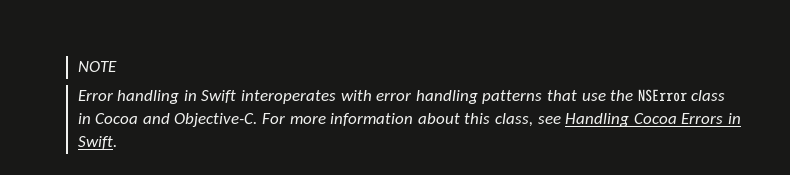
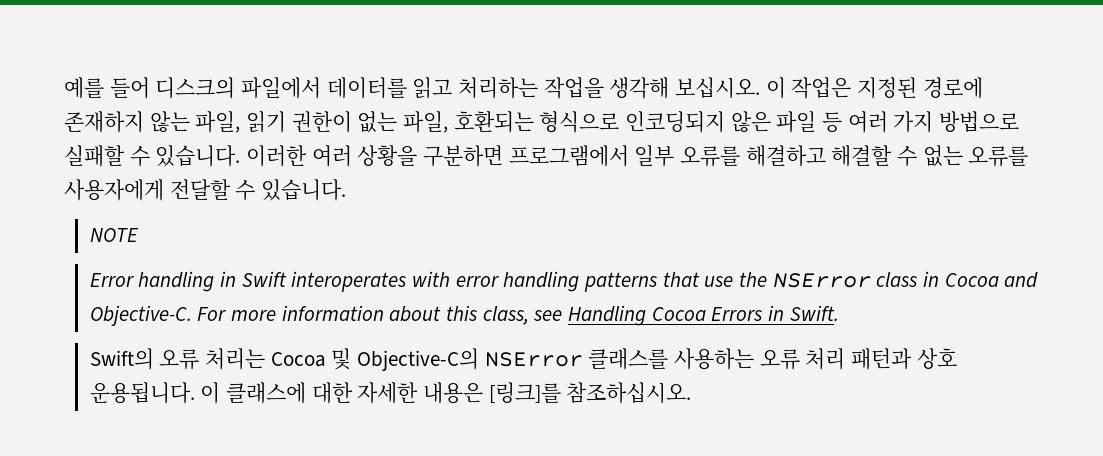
+ 예를 들어 디스크의 파일에서 데이터를 읽고 처리하는 작업을 생각해 보십시오. 이 작업은 지정된 경로에 존재하지 않는 파일, 읽기 권한이 없는 파일, 호환되는 형식으로 인코딩되지 않은 파일 등 여러 가지 방법으로 실패할 수 있습니다. 이러한 여러 상황을 구분하면 프로그램에서 일부 오류를 해결하고 해결할 수 없는 오류를 사용자에게 전달할 수 있습니다.
+ Swift의 오류 처리는 Cocoa 및 Objective-C의 NSError 클래스를 사용하는 오류 처리 패턴과 상호 운용됩니다. 이 클래스에 대한 자세한 내용은 [링크]를 참조하십시오.

